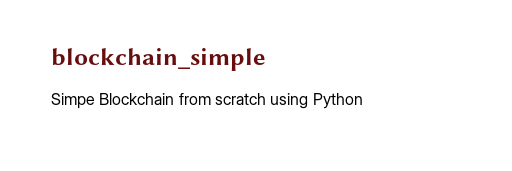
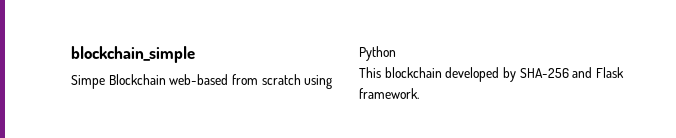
- Simpe Blockchain from scratch using Python
+ Simpe Blockchain web-based from scratch using Python
+ This blockchain developed by SHA-256 and Flask framework.

